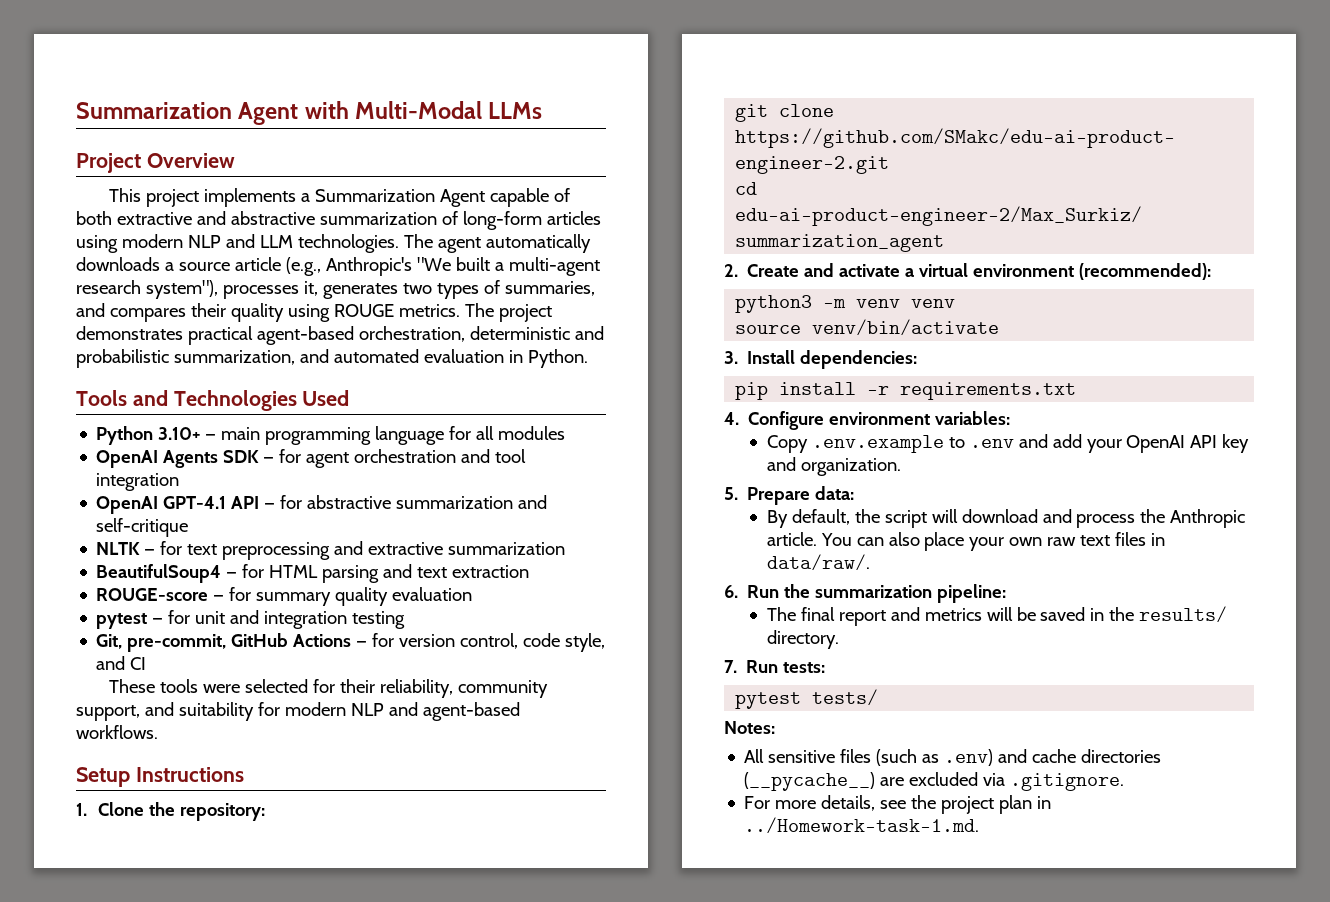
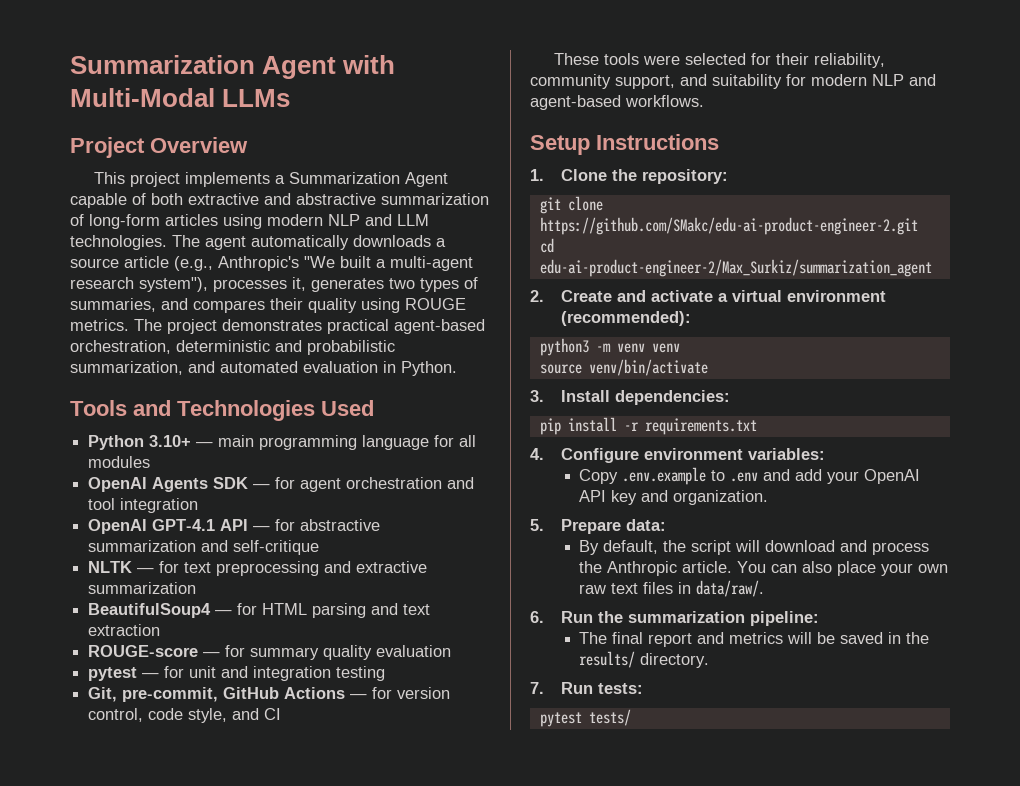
- Notes:
- All sensitive files (such as .env) and cache directories (__pycache__) are excluded via .gitignore.
- For more details, see the project plan in ../Homework-task-1.md.

